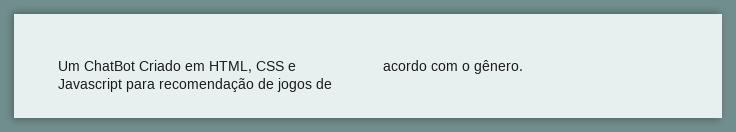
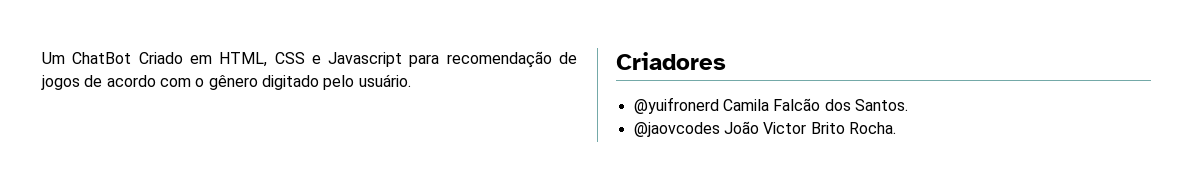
- Um ChatBot Criado em HTML, CSS e Javascript para recomendação de jogos de acordo com o gênero.
+ Um ChatBot Criado em HTML, CSS e Javascript para recomendação de jogos de acordo com o gênero digitado pelo usuário.
+ Criadores
+ @yuifronerd Camila Falcão dos Santos.
+ @jaovcodes João Victor Brito Rocha.

